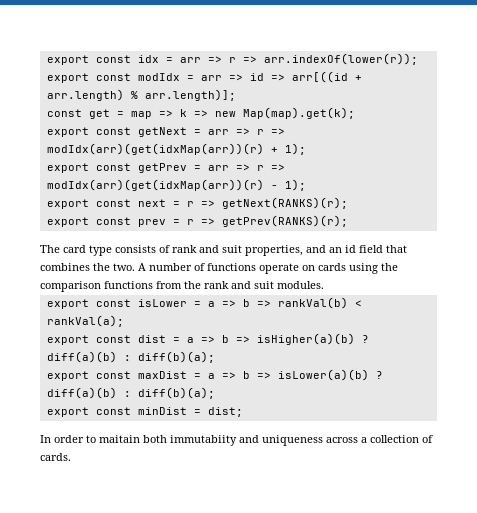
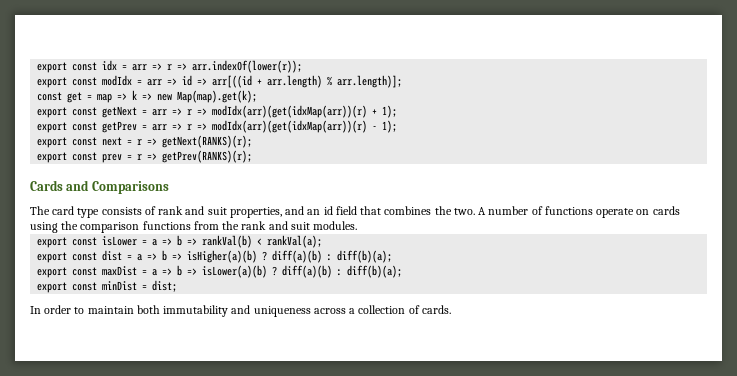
+ Cards and Comparisons
- In order to maitain both immutabiity and uniqueness across a collection of cards.
+ In order to maintain both immutability and uniqueness across a collection of cards.

